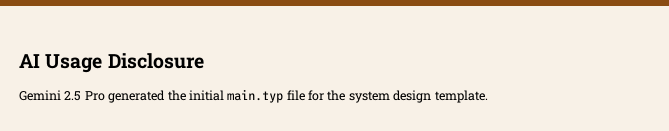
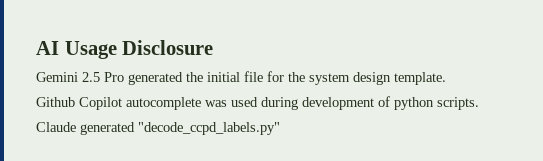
- Gemini 2.5 Pro generated the initial main.typ file for the system design template.
+ Gemini 2.5 Pro generated the initial file for the system design template.
+ Github Copilot autocomplete was used during development of python scripts.
+ Claude generated "decode_ccpd_labels.py"

